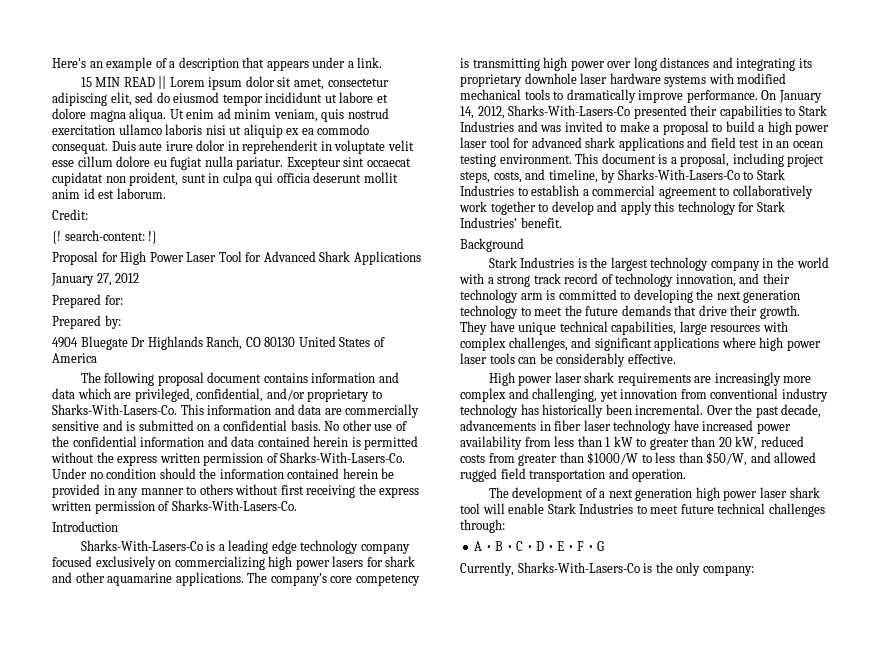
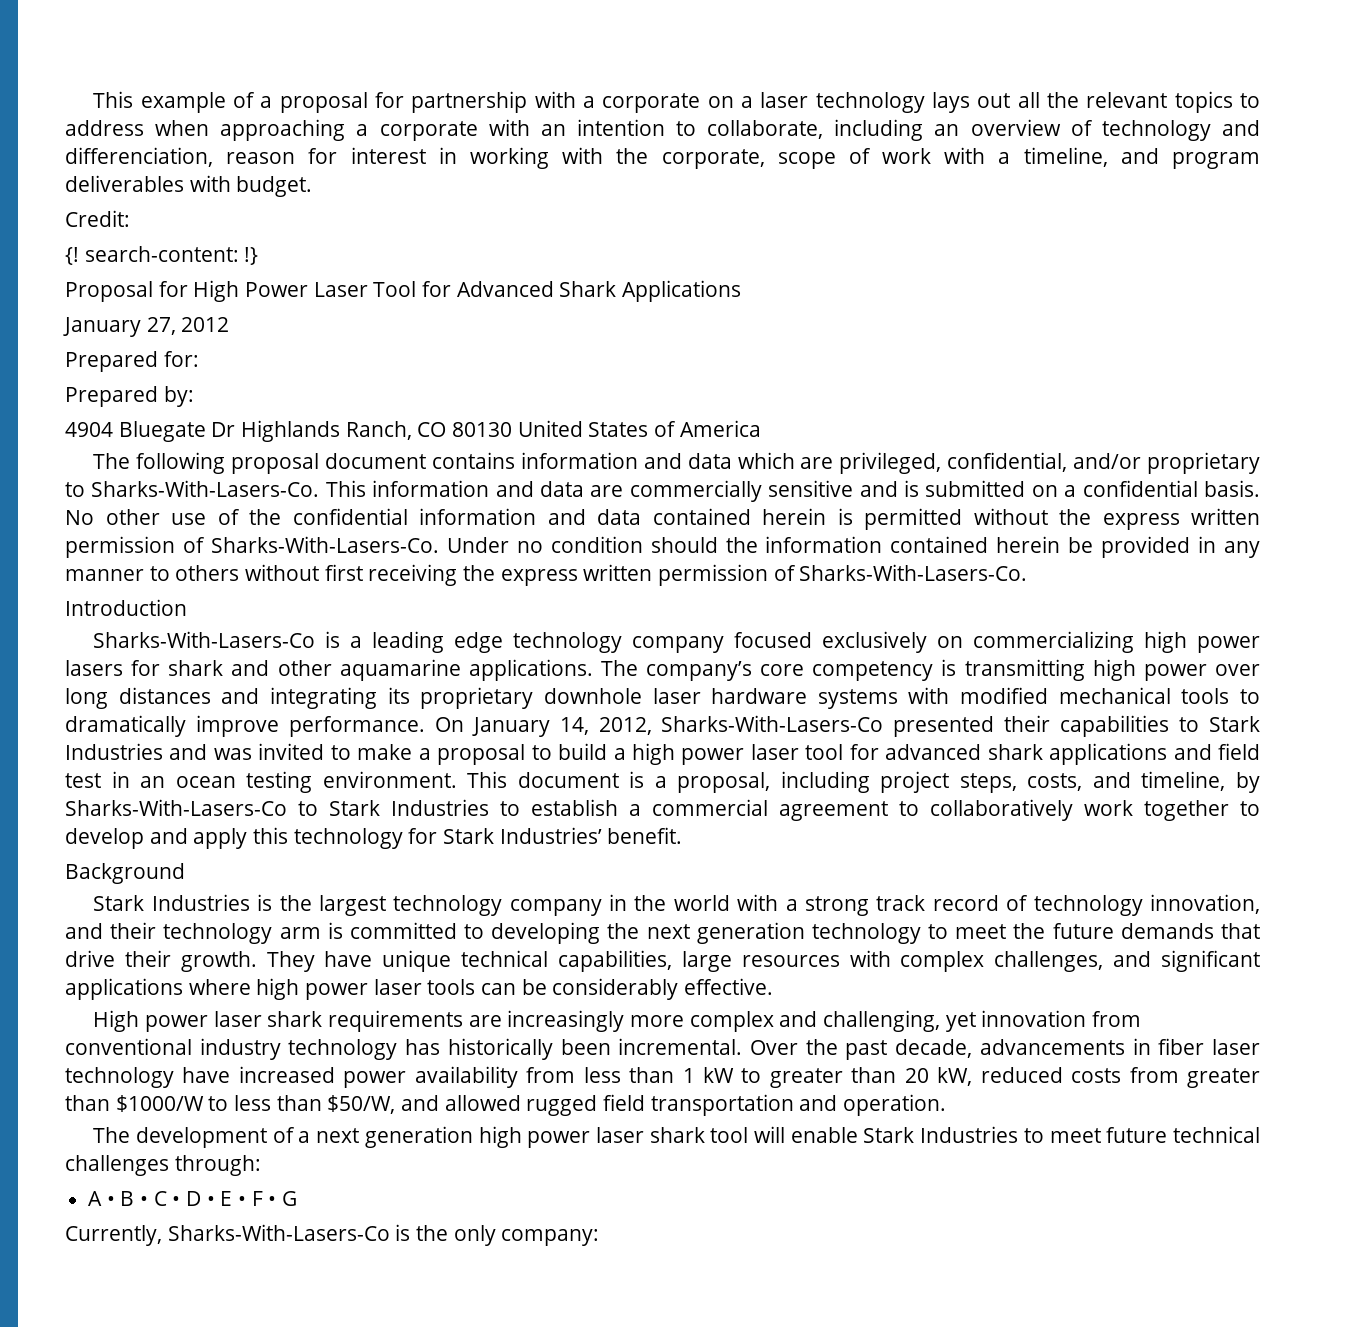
- Here's an example of a description that appears under a link.
- 15 MIN READ || Lorem ipsum dolor sit amet, consectetur adipiscing elit, sed do eiusmod tempor incididunt ut labore et dolore magna aliqua. Ut enim ad minim veniam, quis nostrud exercitation ullamco laboris nisi ut aliquip ex ea commodo consequat. Duis aute irure dolor in reprehenderit in voluptate velit esse cillum dolore eu fugiat nulla pariatur. Excepteur sint occaecat cupidatat non proident, sunt in culpa qui officia deserunt mollit anim id est laborum.
+ This example of a proposal for partnership with a corporate on a laser technology lays out all the relevant topics to address when approaching a corporate with an intention to collaborate, including an overview of technology and differenciation, reason for interest in working with the corporate, scope of work with a timeline, and program deliverables with budget.

